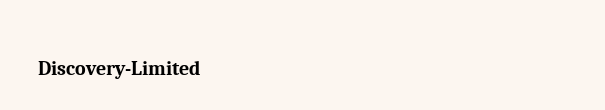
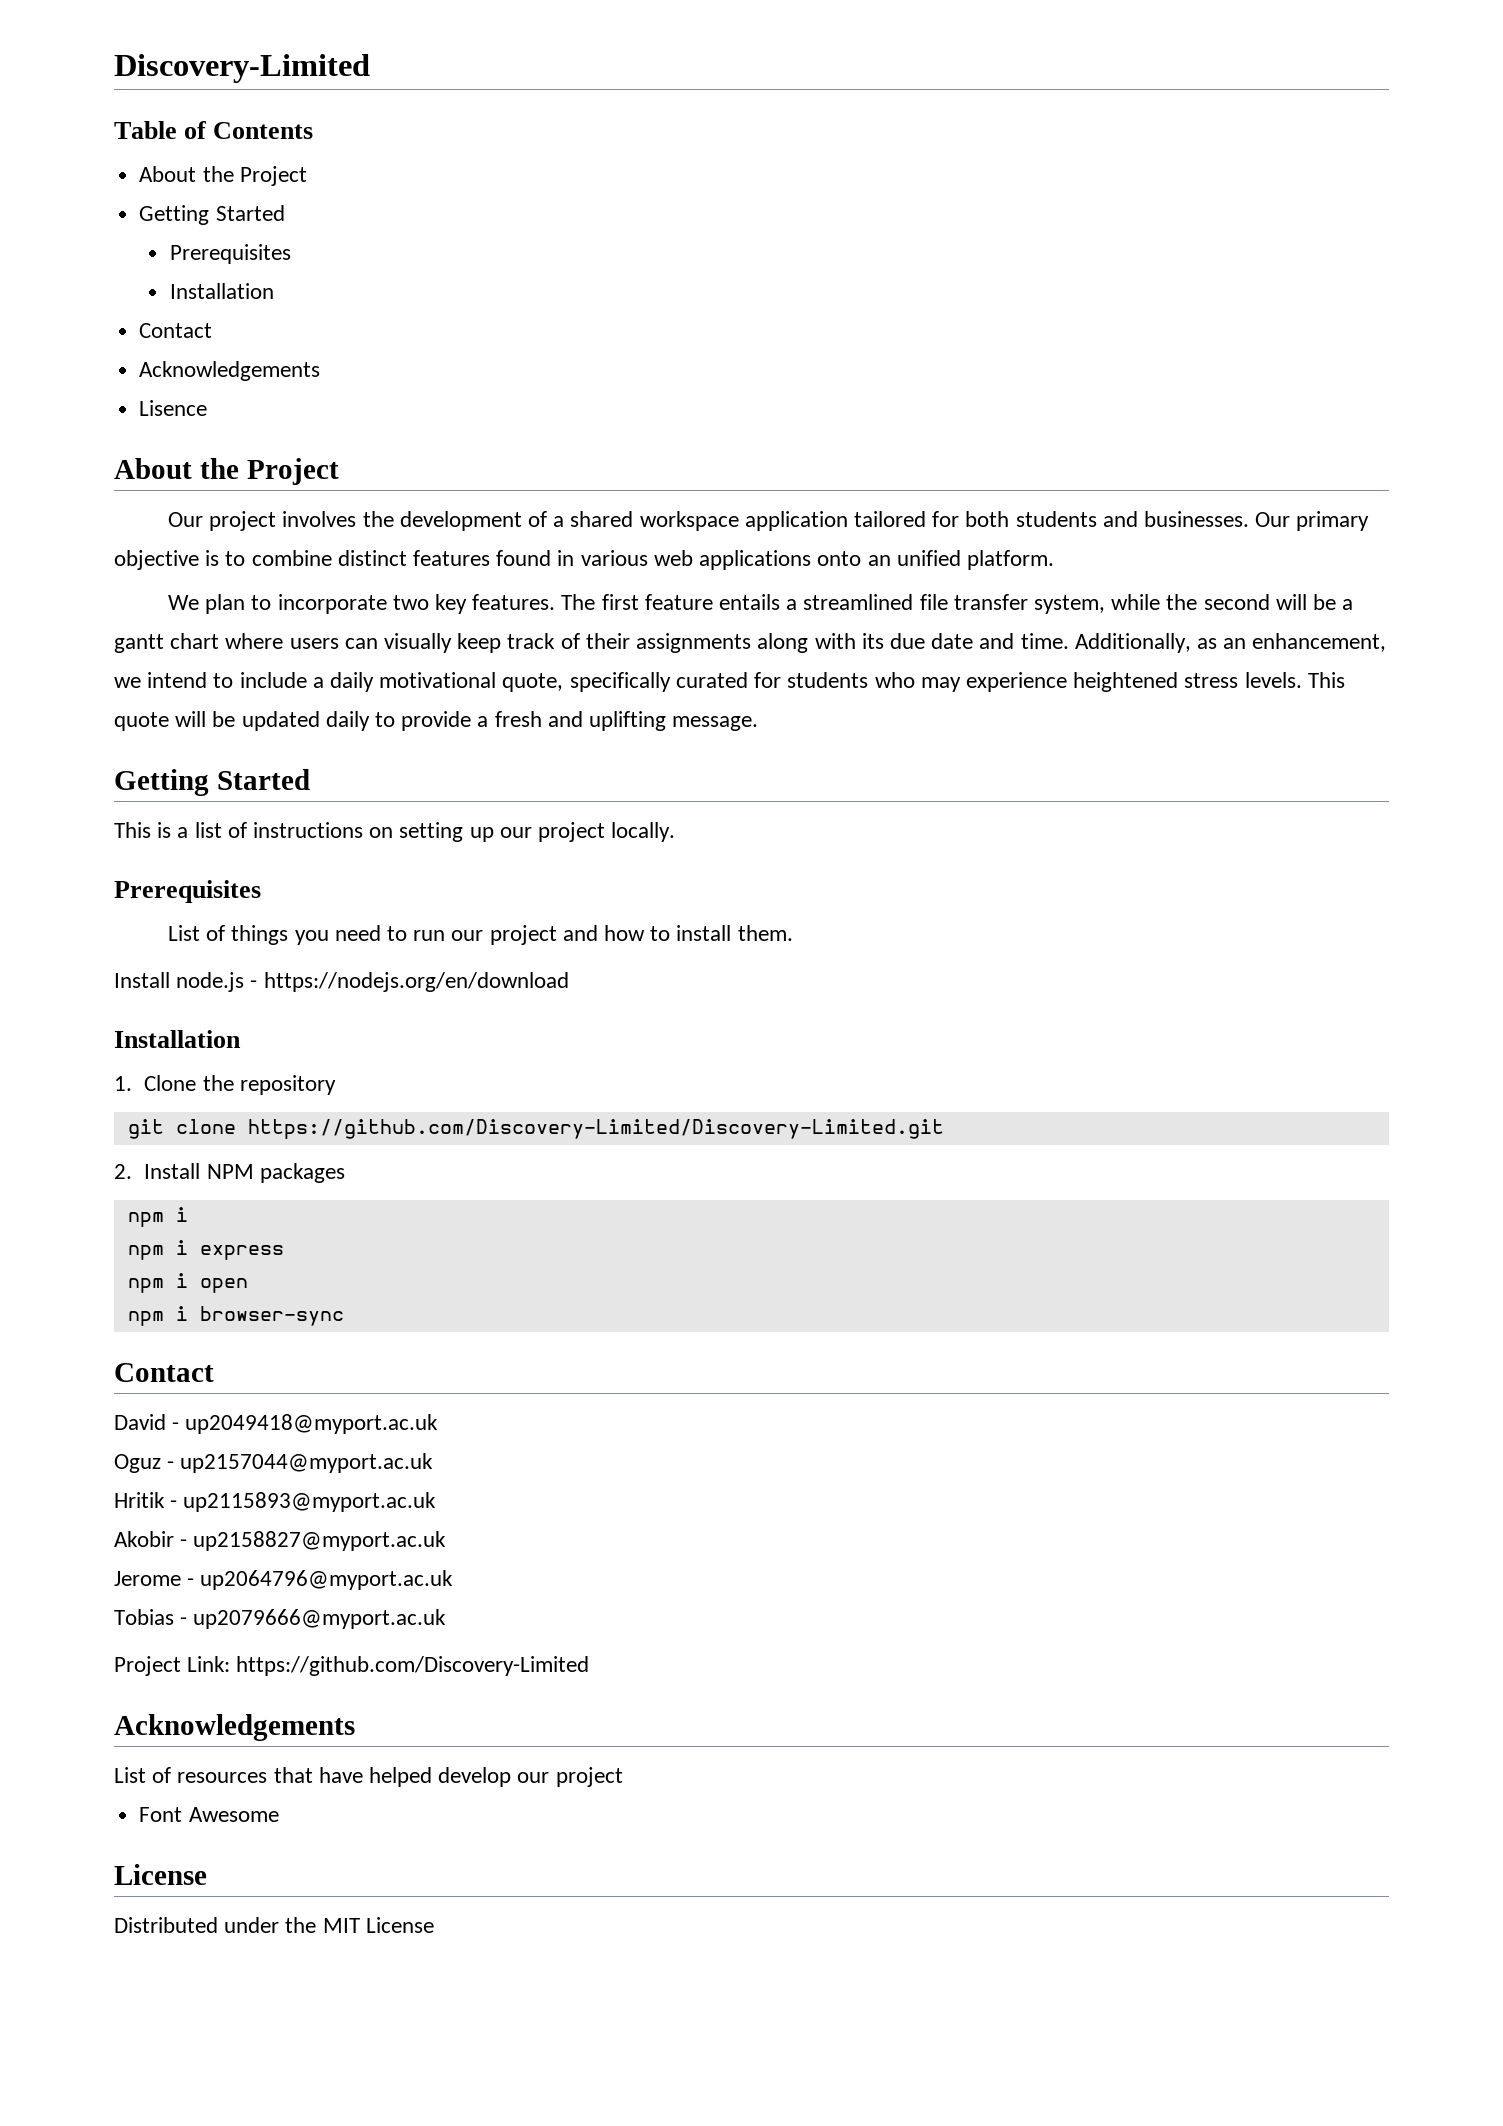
+ Table of Contents
+ About the Project
+ Getting Started
+ Prerequisites
+ Installation
+ Contact
+ Acknowledgements
+ Lisence
+ About the Project
+ Our project involves the development of a shared workspace application tailored for both students and businesses. Our primary objective is to combine distinct features found in various web applications onto an unified platform.
+ We plan to incorporate two key features. The first feature entails a streamlined file transfer system, while the second will be a gantt chart where users can visually keep track of their assignments along with its due date and time. Additionally, as an enhancement, we intend to include a daily motivational quote, specifically curated for students who may experience heightened stress levels. This quote will be updated daily to provide a fresh and uplifting message.
+ Getting Started
+ This is a list of instructions on setting up our project locally.
+ Prerequisites
+ List of things you need to run our project and how to install them.
+ Install node.js - https://nodejs.org/en/download
+ Installation
+ 1. Clone the repository
+ git clone https://github.com/Discovery-Limited/Discovery-Limited.git
+ 2. Install NPM packages
+ npm i
+ npm i express
+ npm i open
+ npm i browser-sync
+ Contact
+ David - up2049418@myport.ac.uk
+ Oguz - up2157044@myport.ac.uk
+ Hritik - up2115893@myport.ac.uk
+ Akobir - up2158827@myport.ac.uk
+ Jerome - up2064796@myport.ac.uk
+ Tobias - up2079666@myport.ac.uk
+ Project Link: https://github.com/Discovery-Limited
+ Acknowledgements
+ List of resources that have helped develop our project
+ Font Awesome
+ License
+ Distributed under the MIT License

